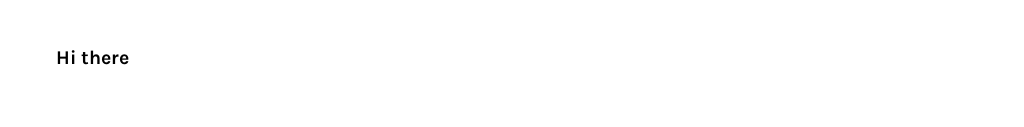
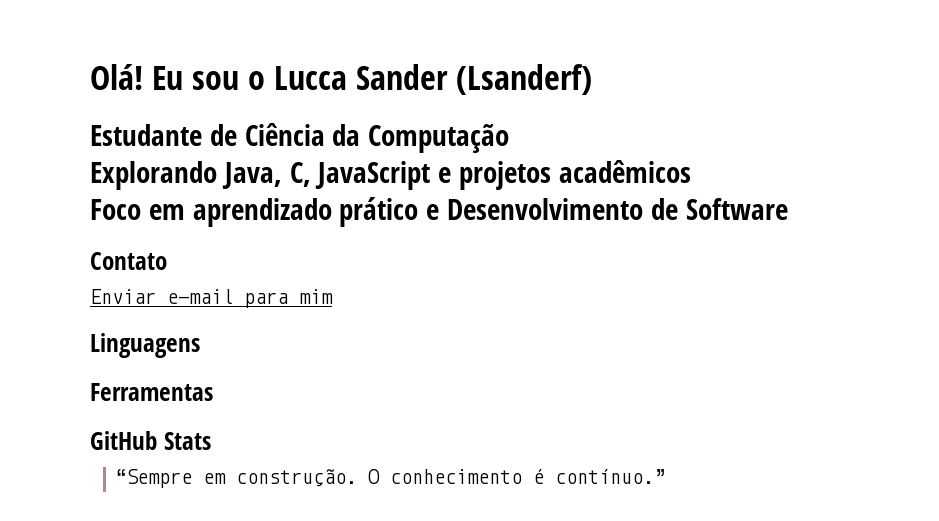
- Hi there
+ Olá! Eu sou o Lucca Sander (Lsanderf)
+ Estudante de Ciência da Computação
+ Explorando Java, C, JavaScript e projetos acadêmicos
+ Foco em aprendizado prático e Desenvolvimento de Software
+ Contato
+ Enviar e-mail para mim
+ Linguagens
+ Ferramentas
+ GitHub Stats
+ “Sempre em construção. O conhecimento é contínuo.”

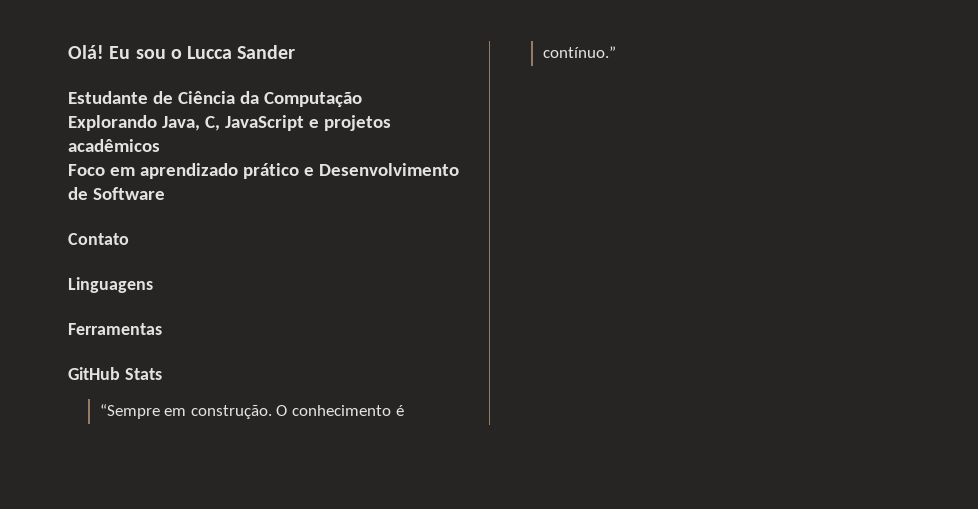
- Eu sou o Lucca Sander (Lsanderf)
+ Eu sou o Lucca Sander
- Enviar e-mail para mim

